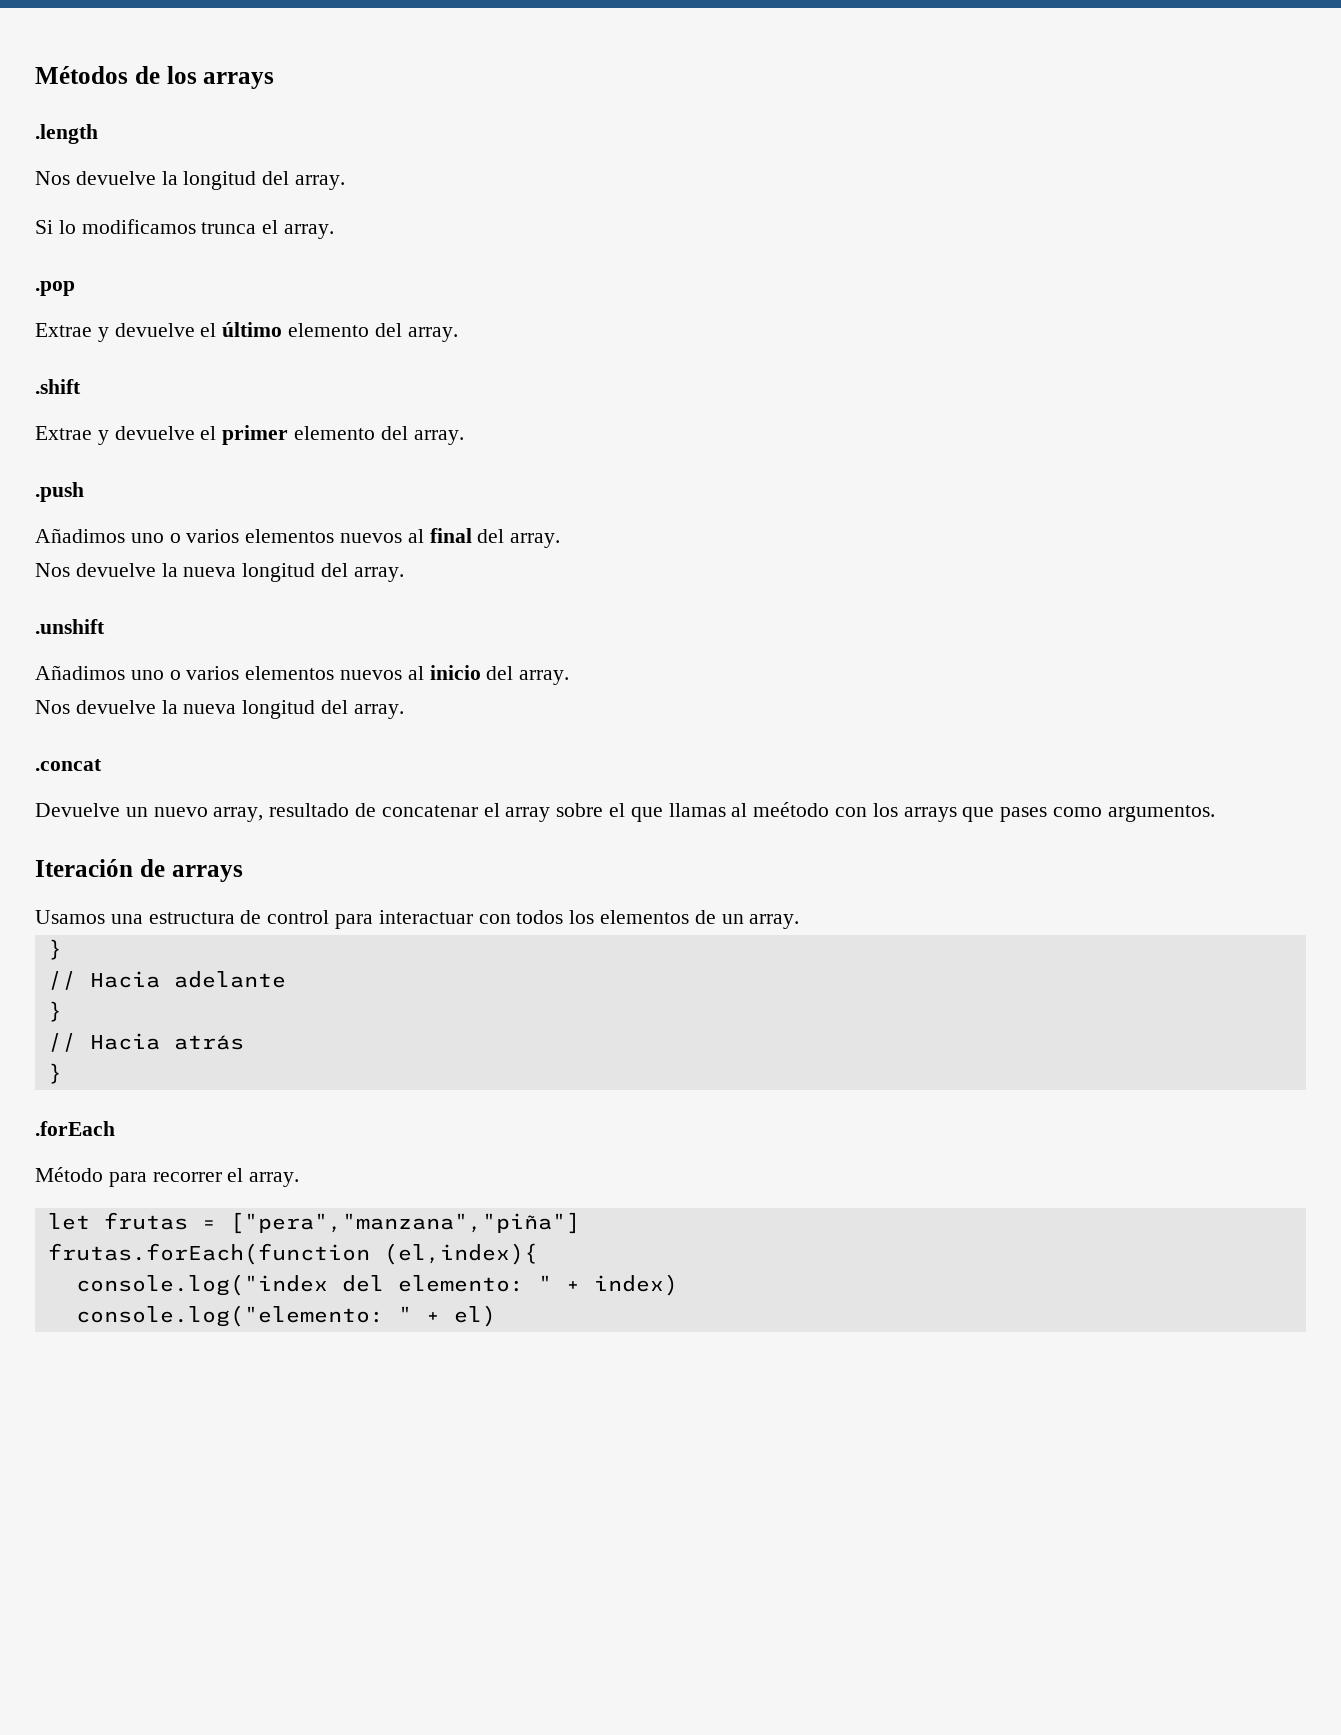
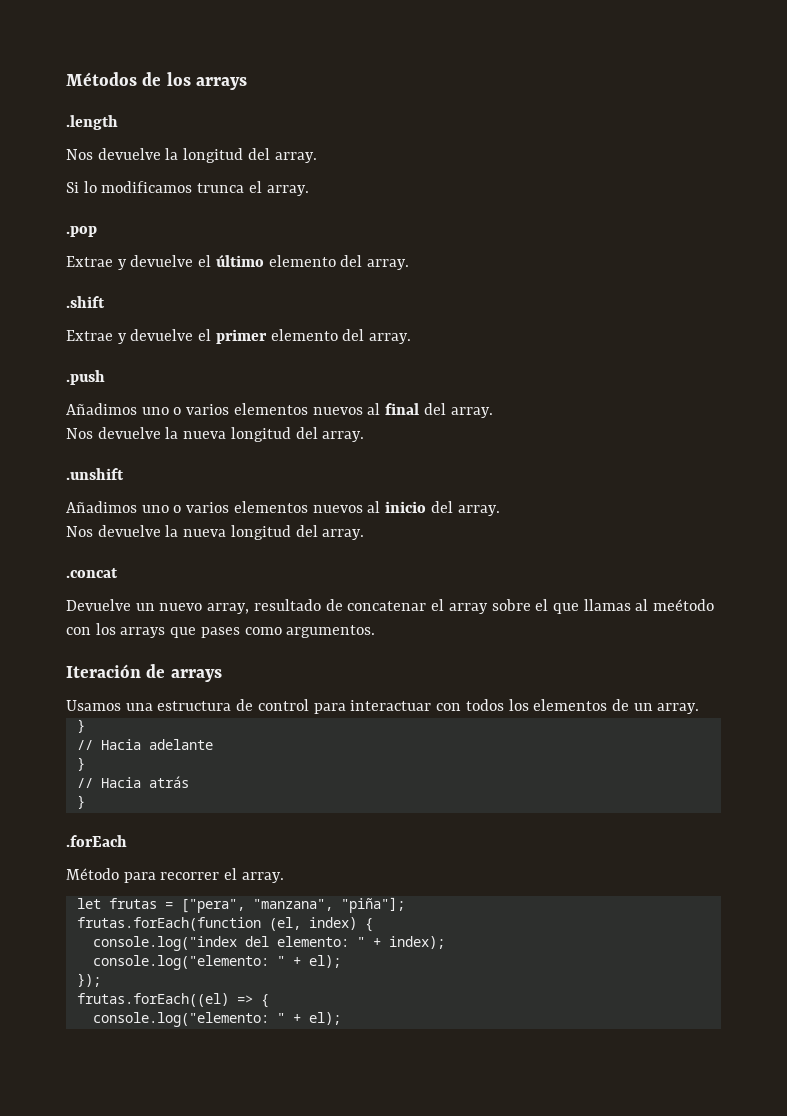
- let frutas = ["pera","manzana","piña"]
- frutas.forEach(function (el,index){
+ let frutas = ["pera", "manzana", "piña"];
+ frutas.forEach(function (el, index) {
- console.log("index del elemento: " + index)
- console.log("elemento: " + el)
+ console.log("index del elemento: " + index);
+ console.log("elemento: " + el);
+ });
+ frutas.forEach((el) => {
+ console.log("elemento: " + el);

